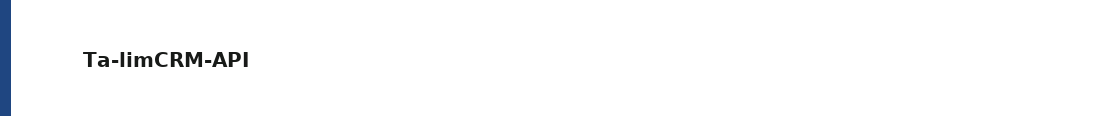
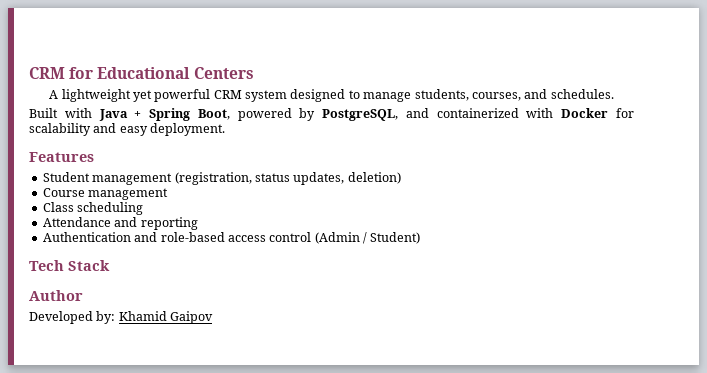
- Ta-limCRM-API
+ CRM for Educational Centers
+ A lightweight yet powerful CRM system designed to manage students, courses, and schedules.
+ Built with Java + Spring Boot, powered by PostgreSQL, and containerized with Docker for scalability and easy deployment.
+ Features
+ Student management (registration, status updates, deletion)
+ Course management
+ Class scheduling
+ Attendance and reporting
+ Authentication and role-based access control (Admin / Student)
+ Tech Stack
+ Author
+ Developed by: Khamid Gaipov

